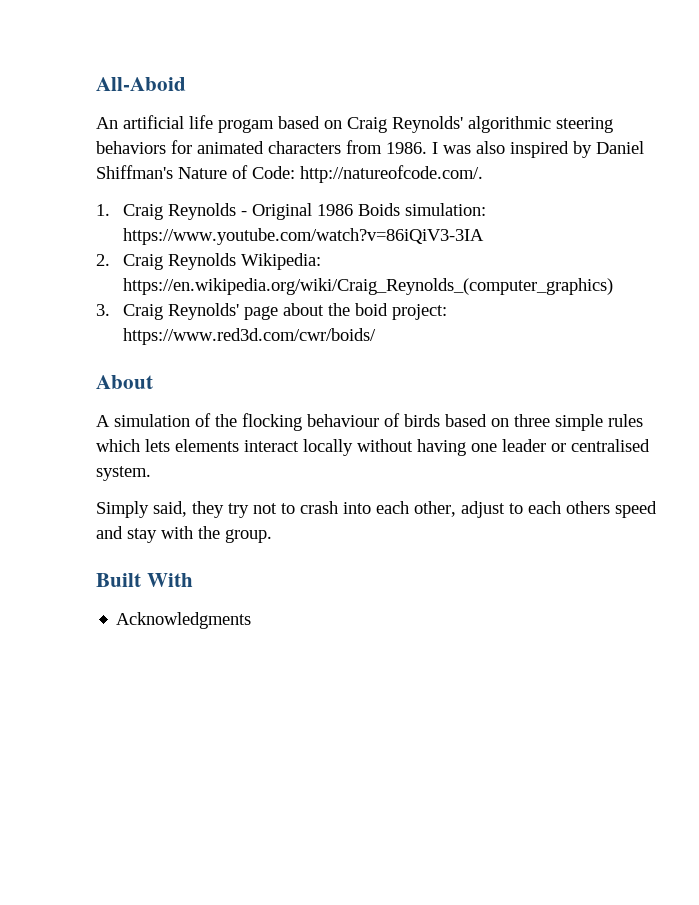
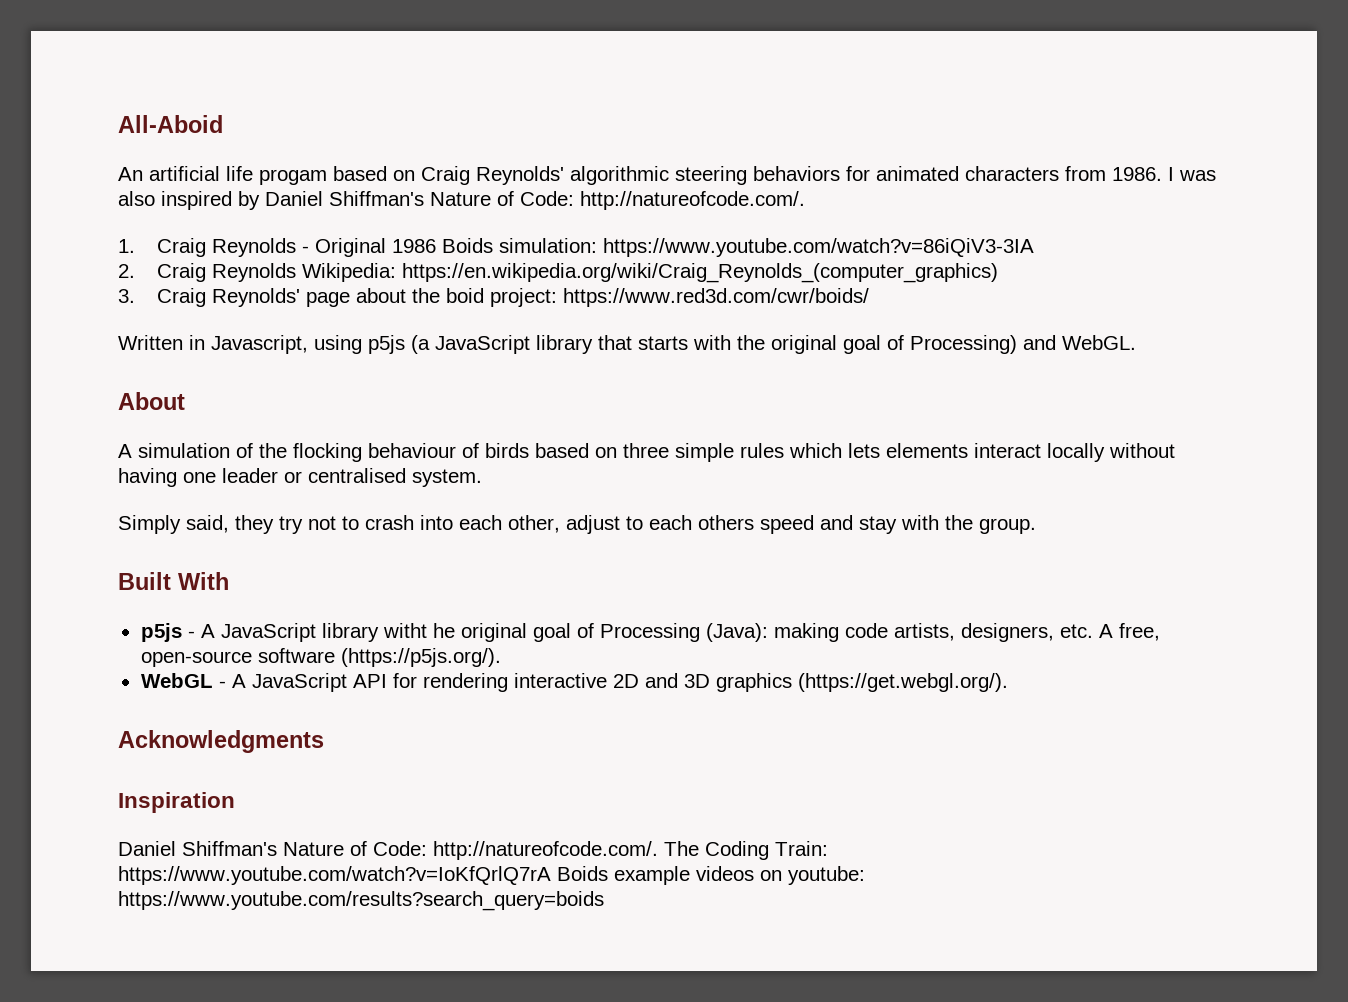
+ Written in Javascript, using p5js (a JavaScript library that starts with the original goal of Processing) and WebGL.
+ p5js - A JavaScript library witht he original goal of Processing (Java): making code artists, designers, etc. A free, open-source software (https://p5js.org/).
+ WebGL - A JavaScript API for rendering interactive 2D and 3D graphics (https://get.webgl.org/).
  Acknowledgments
+ Inspiration
+ Daniel Shiffman's Nature of Code: http://natureofcode.com/. The Coding Train: https://www.youtube.com/watch?v=IoKfQrlQ7rA Boids example videos on youtube: https://www.youtube.com/results?search_query=boids

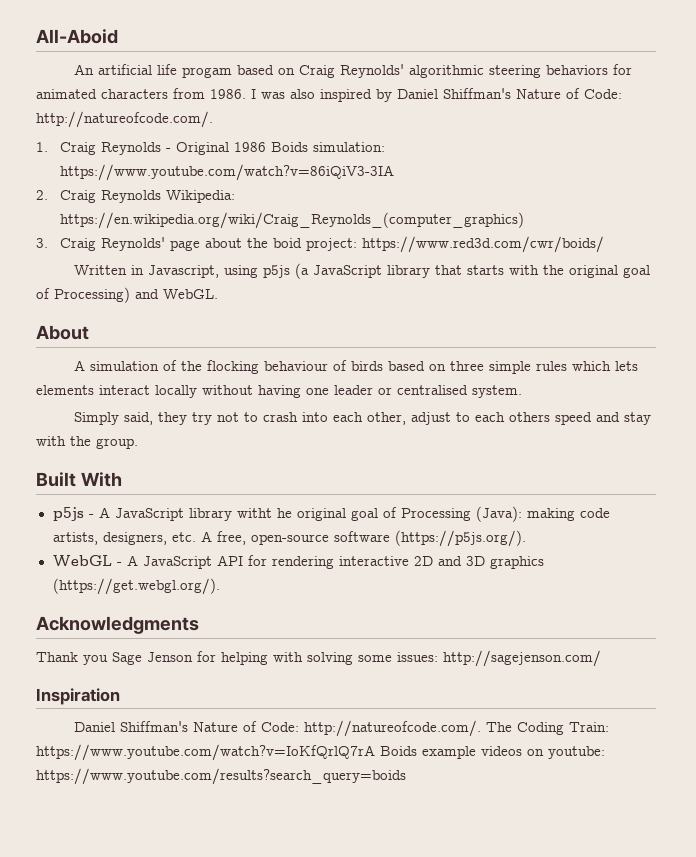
+ Thank you Sage Jenson for helping with solving some issues: http://sagejenson.com/

